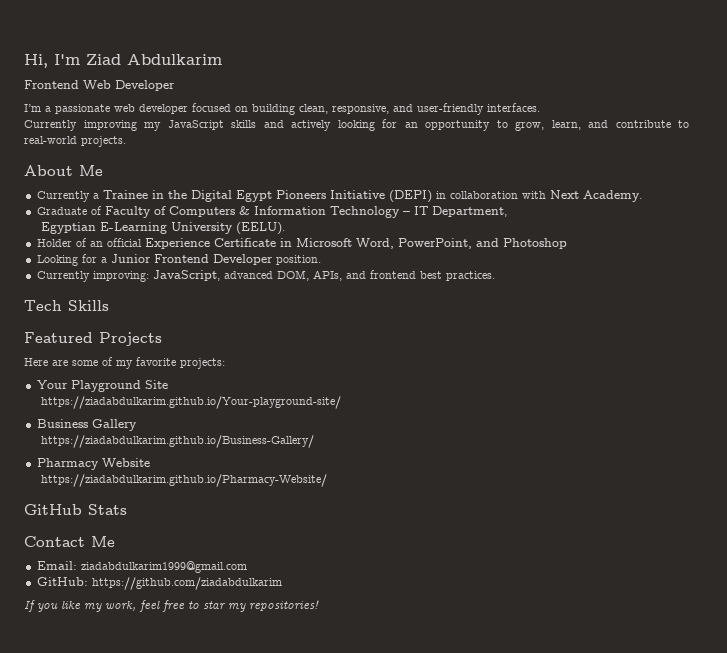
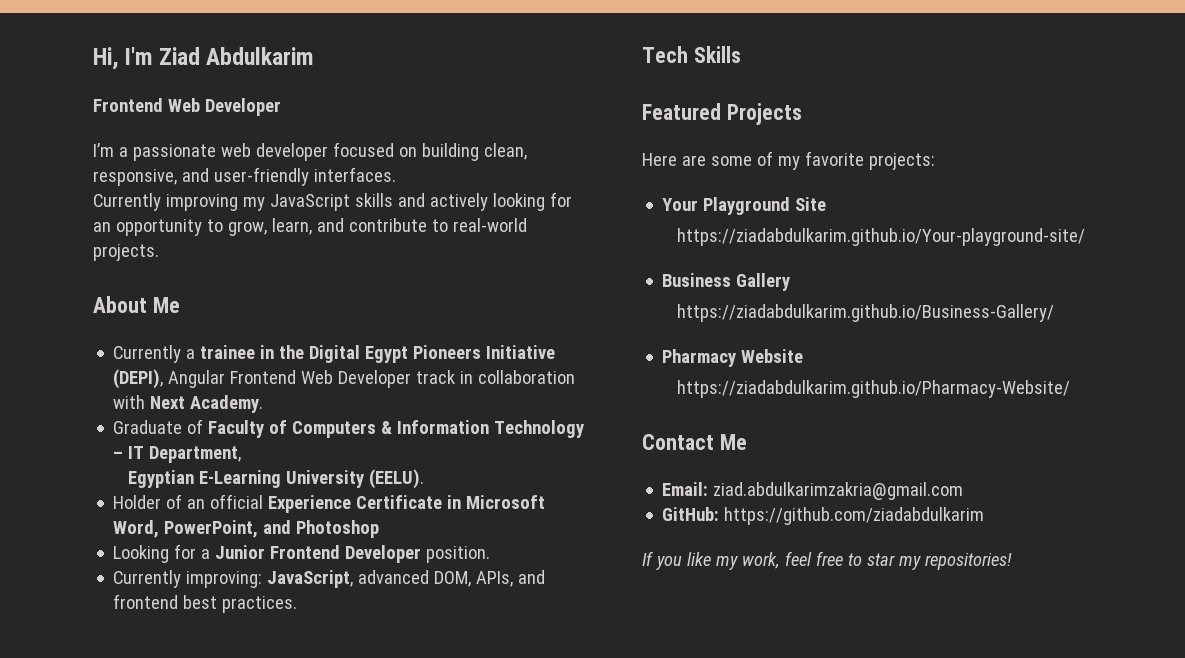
- Currently a Trainee in the Digital Egypt Pioneers Initiative (DEPI) in collaboration with Next Academy.
+ Currently a trainee in the Digital Egypt Pioneers Initiative (DEPI), Angular Frontend Web Developer track in collaboration with Next Academy.
- GitHub Stats
- Email: ziadabdulkarim1999@gmail.com
+ Email: ziad.abdulkarimzakria@gmail.com

